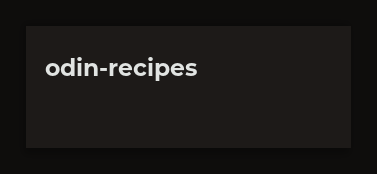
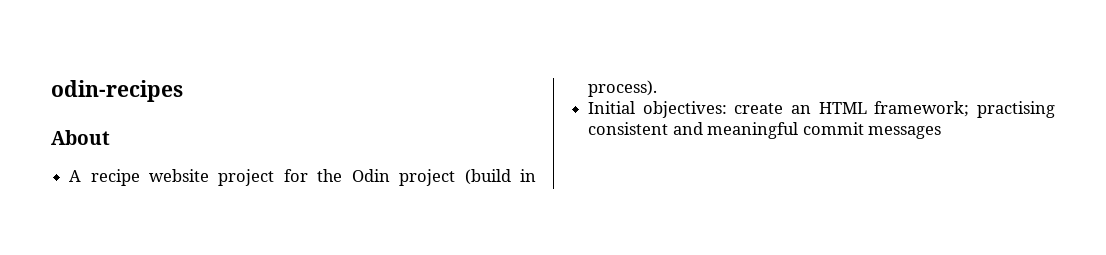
+ About
+ A recipe website project for the Odin project (build in process).
+ Initial objectives: create an HTML framework; practising consistent and meaningful commit messages

